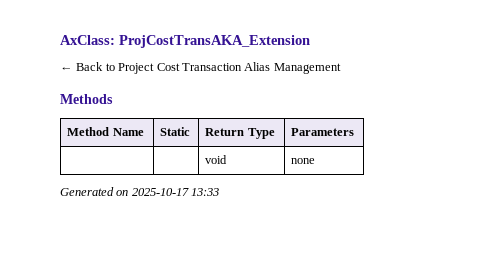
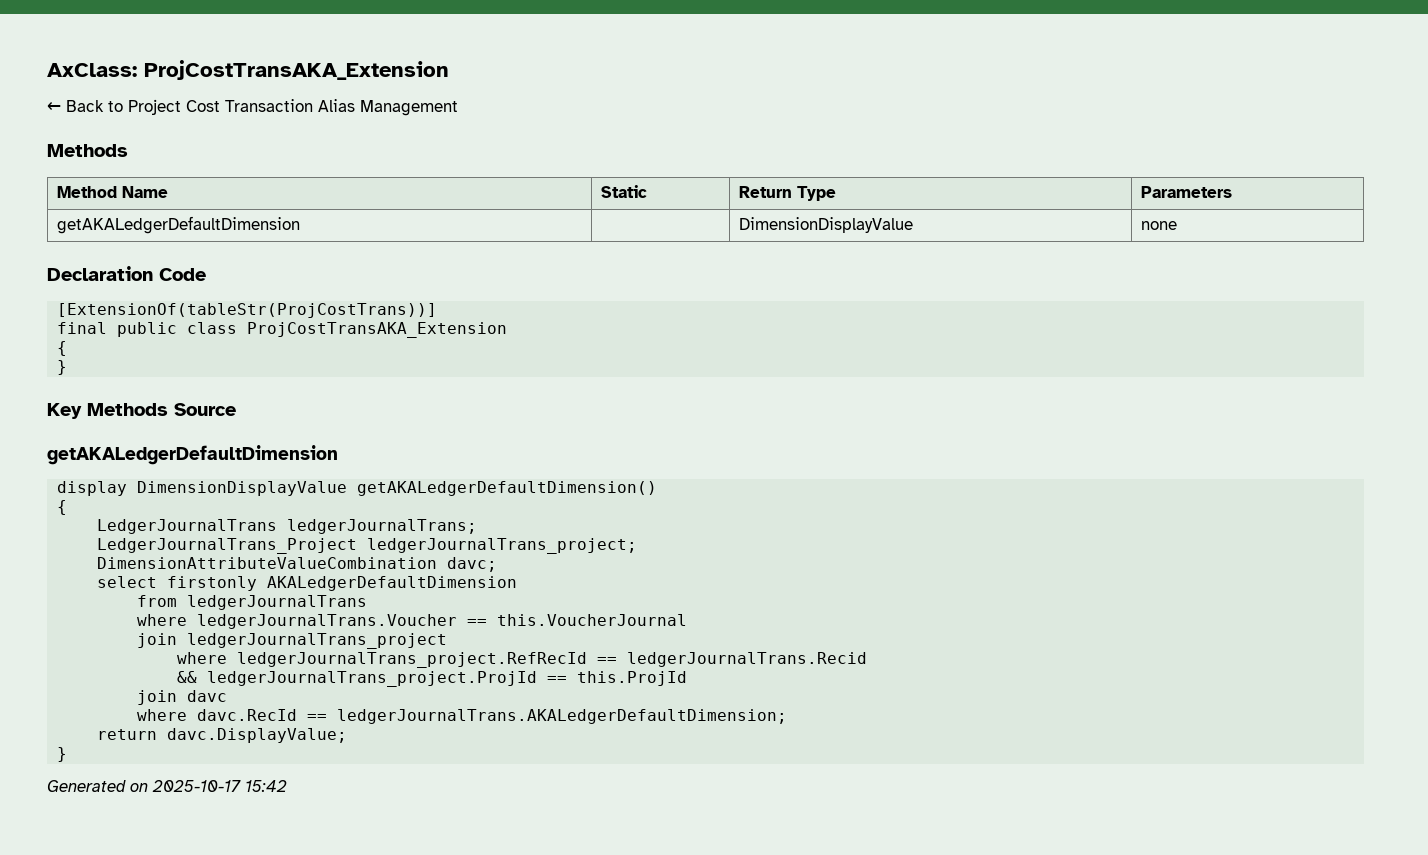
- | | void | none
+ getAKALedgerDefaultDimension | | DimensionDisplayValue | none
+ Declaration Code
+ [ExtensionOf(tableStr(ProjCostTrans))]
+ final public class ProjCostTransAKA_Extension
+ {
+ }
+ Key Methods Source
+ getAKALedgerDefaultDimension
+ display DimensionDisplayValue getAKALedgerDefaultDimension()
+ {
+ LedgerJournalTrans ledgerJournalTrans;
+ LedgerJournalTrans_Project ledgerJournalTrans_project;
+ DimensionAttributeValueCombination davc;
+ select firstonly AKALedgerDefaultDimension
+ from ledgerJournalTrans
+ where ledgerJournalTrans.Voucher == this.VoucherJournal
+ join ledgerJournalTrans_project
+ where ledgerJournalTrans_project.RefRecId == ledgerJournalTrans.Recid
+ && ledgerJournalTrans_project.ProjId == this.ProjId
+ join davc
+ where davc.RecId == ledgerJournalTrans.AKALedgerDefaultDimension;
+ return davc.DisplayValue;
+ }
- Generated on 2025-10-17 13:33
+ Generated on 2025-10-17 15:42

